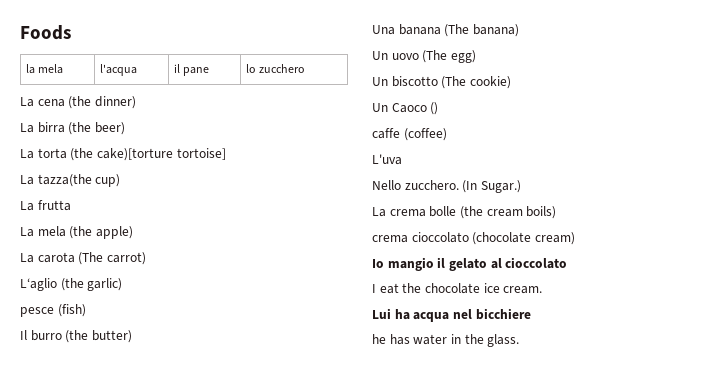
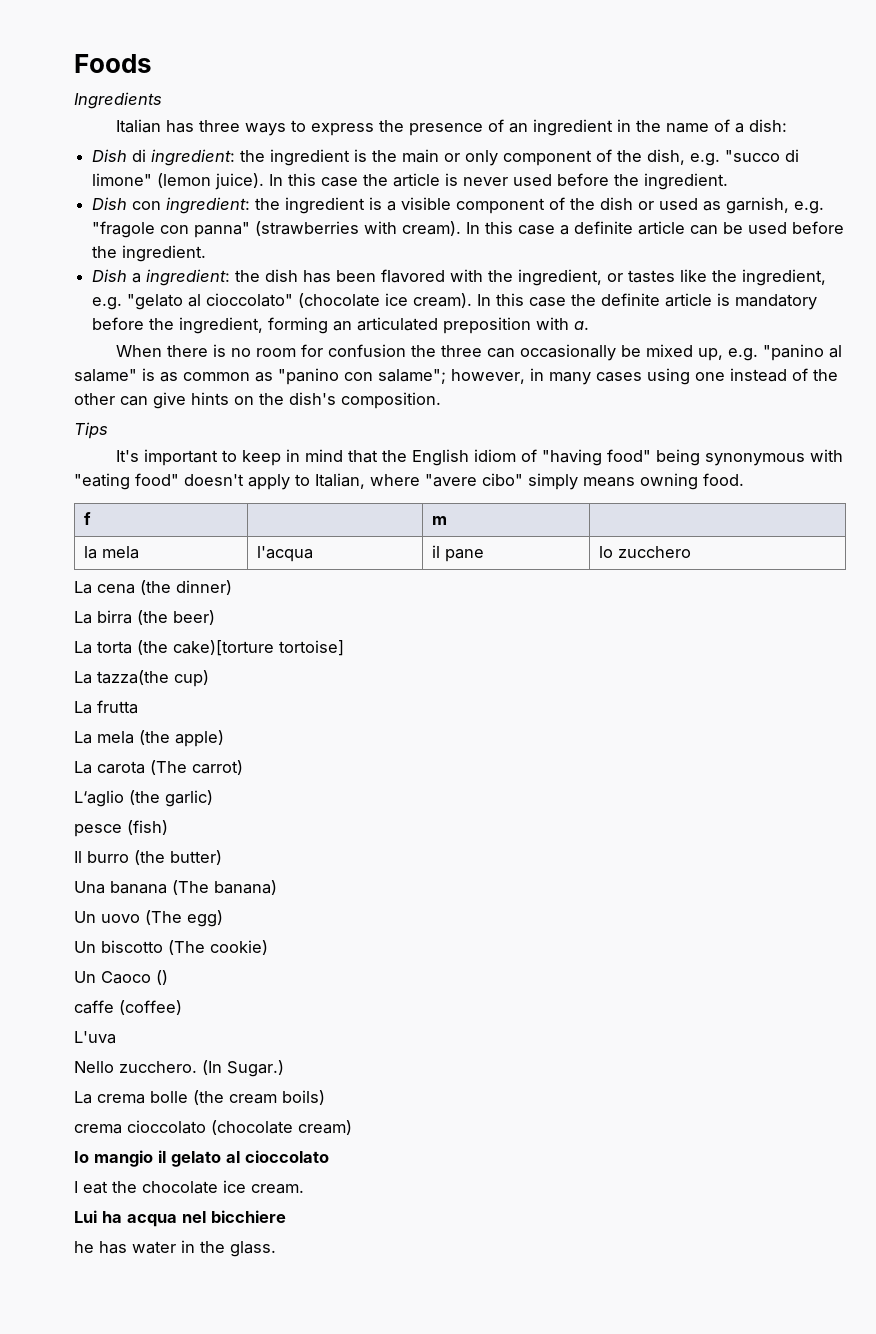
+ Ingredients
+ Italian has three ways to express the presence of an ingredient in the name of a dish:
+ Dish di ingredient: the ingredient is the main or only component of the dish, e.g. "succo di limone" (lemon juice). In this case the article is never used before the ingredient.
+ Dish con ingredient: the ingredient is a visible component of the dish or used as garnish, e.g. "fragole con panna" (strawberries with cream). In this case a definite article can be used before the ingredient.
+ Dish a ingredient: the dish has been flavored with the ingredient, or tastes like the ingredient, e.g. "gelato al cioccolato" (chocolate ice cream). In this case the definite article is mandatory before the ingredient, forming an articulated preposition with a.
+ When there is no room for confusion the three can occasionally be mixed up, e.g. "panino al salame" is as common as "panino con salame"; however, in many cases using one instead of the other can give hints on the dish's composition.
+ Tips
+ It's important to keep in mind that the English idiom of "having food" being synonymous with "eating food" doesn't apply to Italian, where "avere cibo" simply means owning food.
+ f | | m |

